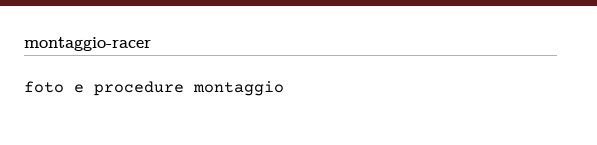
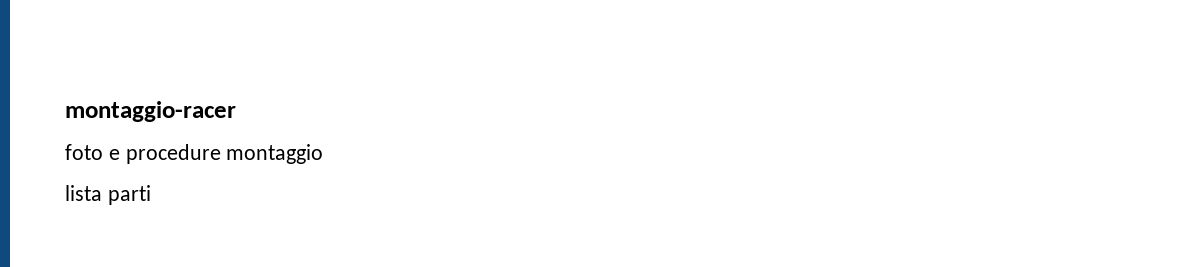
+ lista parti

